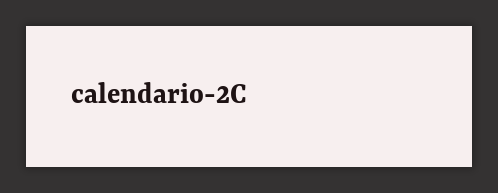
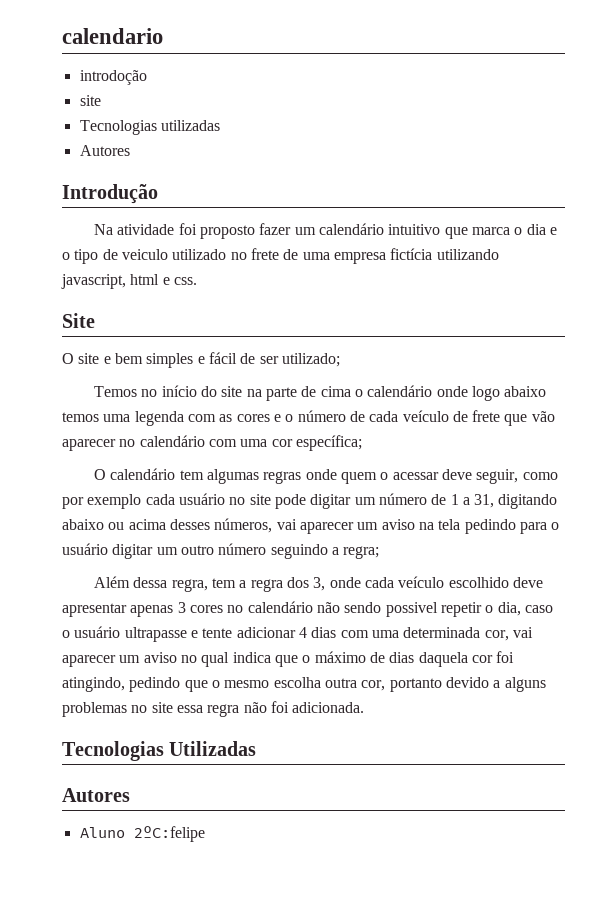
- calendario-2C
+ calendario
+ introdoção
+ site
+ Tecnologias utilizadas
+ Autores
+ Introdução
+ Na atividade foi proposto fazer um calendário intuitivo que marca o dia e o tipo de veiculo utilizado no frete de uma empresa fictícia utilizando javascript, html e css.
+ Site
+ O site e bem simples e fácil de ser utilizado;
+ Temos no início do site na parte de cima o calendário onde logo abaixo temos uma legenda com as cores e o número de cada veículo de frete que vão aparecer no calendário com uma cor específica;
+ O calendário tem algumas regras onde quem o acessar deve seguir, como por exemplo cada usuário no site pode digitar um número de 1 a 31, digitando abaixo ou acima desses números, vai aparecer um aviso na tela pedindo para o usuário digitar um outro número seguindo a regra;
+ Além dessa regra, tem a regra dos 3, onde cada veículo escolhido deve apresentar apenas 3 cores no calendário não sendo possivel repetir o dia, caso o usuário ultrapasse e tente adicionar 4 dias com uma determinada cor, vai aparecer um aviso no qual indica que o máximo de dias daquela cor foi atingindo, pedindo que o mesmo escolha outra cor, portanto devido a alguns problemas no site essa regra não foi adicionada.
+ Tecnologias Utilizadas
+ Autores
+ Aluno 2ºC:felipe

